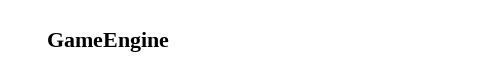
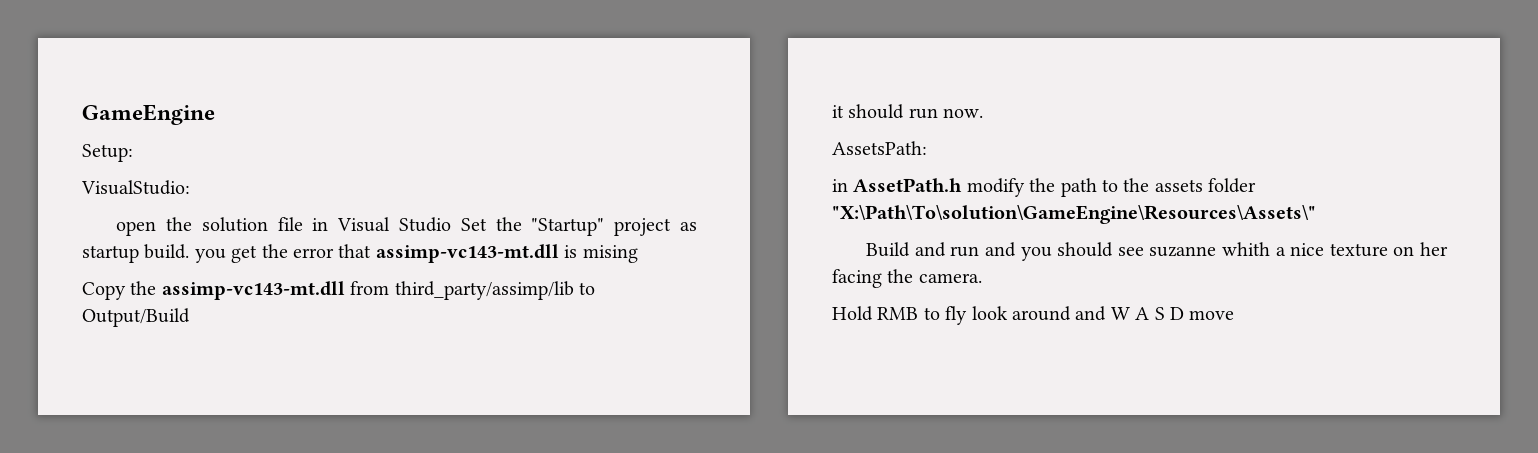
+ Setup:
+ VisualStudio:
+ open the solution file in Visual Studio Set the "Startup" project as startup build. you get the error that assimp-vc143-mt.dll is mising
+ Copy the assimp-vc143-mt.dll from third_party/assimp/lib to Output/Build
+ it should run now.
+ AssetsPath:
+ in AssetPath.h modify the path to the assets folder "X:\Path\To\solution\GameEngine\Resources\Assets\"
+ Build and run and you should see suzanne whith a nice texture on her facing the camera.
+ Hold RMB to fly look around and W A S D move

